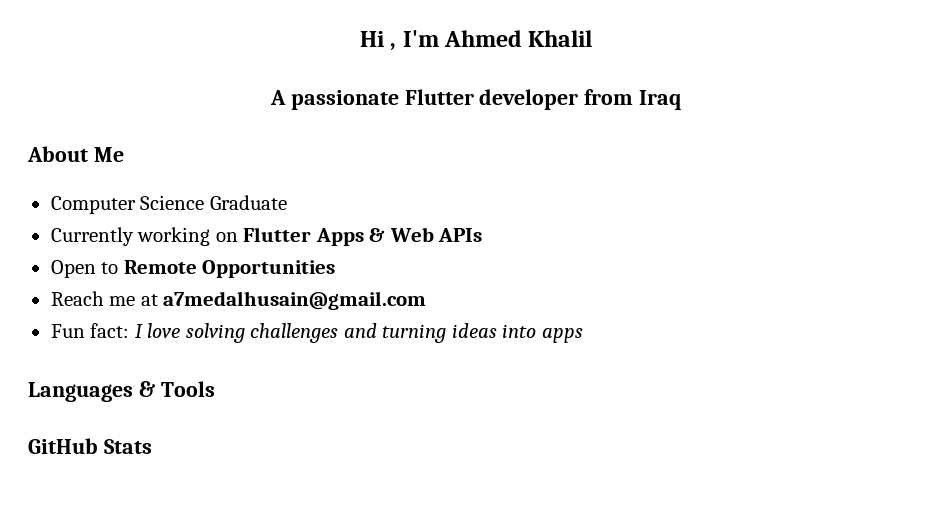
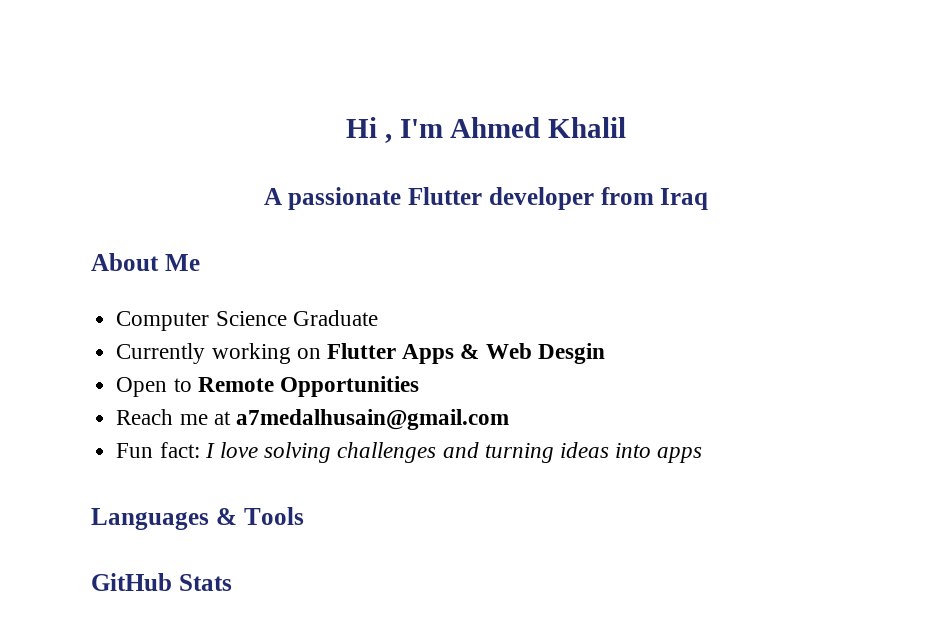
- Currently working on Flutter Apps & Web APIs
+ Currently working on Flutter Apps & Web Desgin

